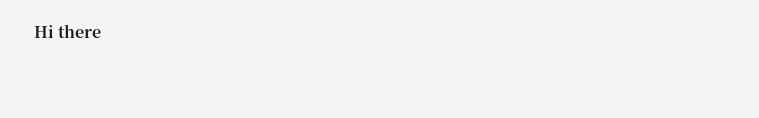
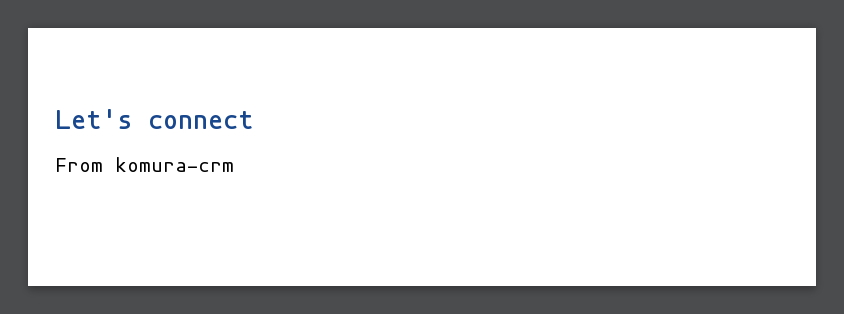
- Hi there
+ Let's connect
+ From komura-crm

